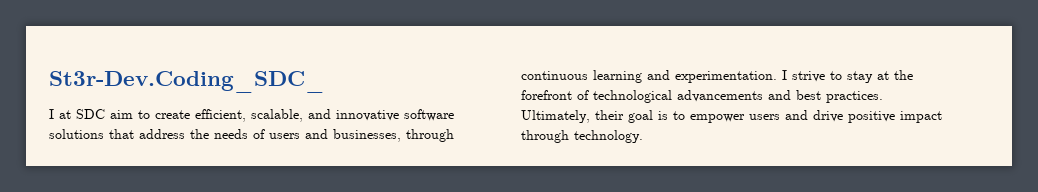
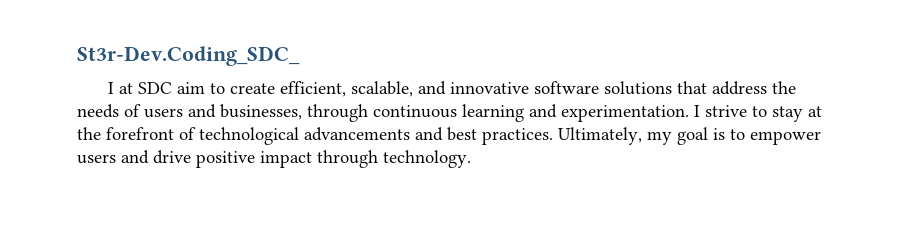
- Ultimately, their goal is to empower users and drive positive impact through technology.
+ Ultimately, my goal is to empower users and drive positive impact through technology.

